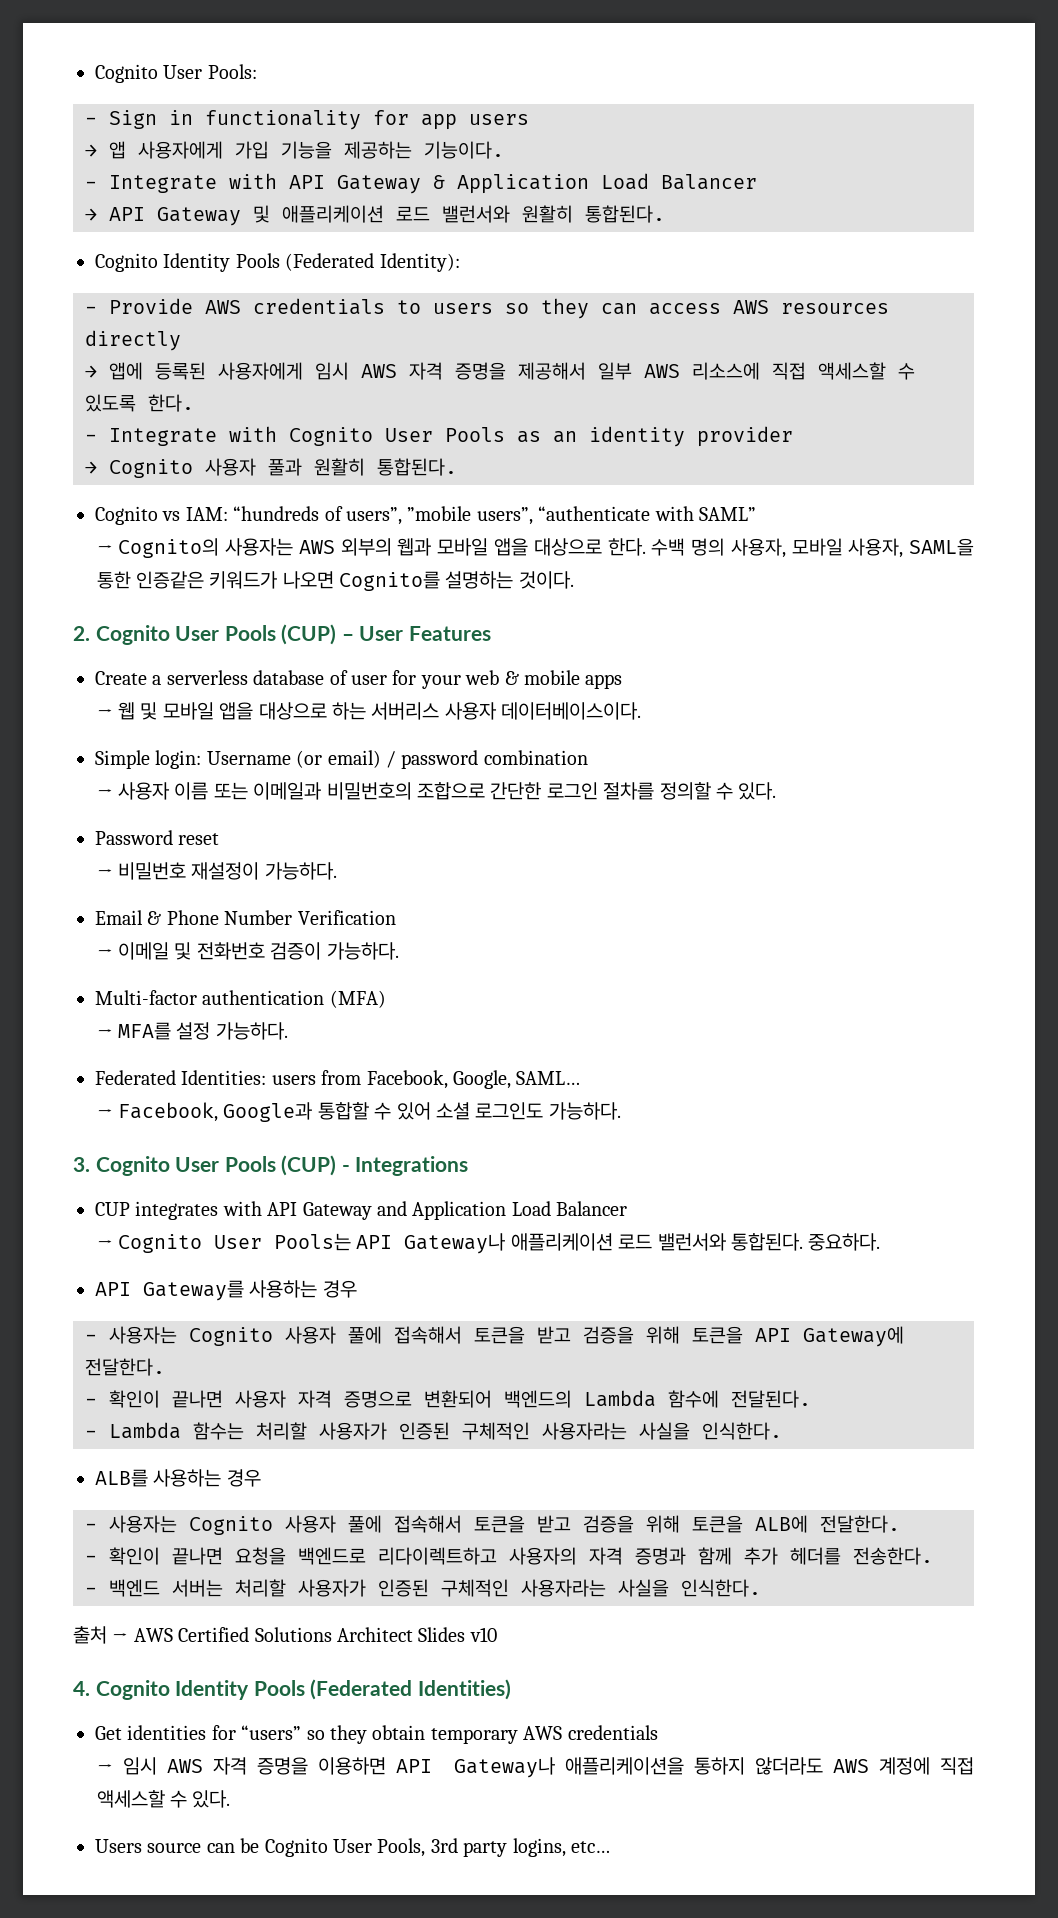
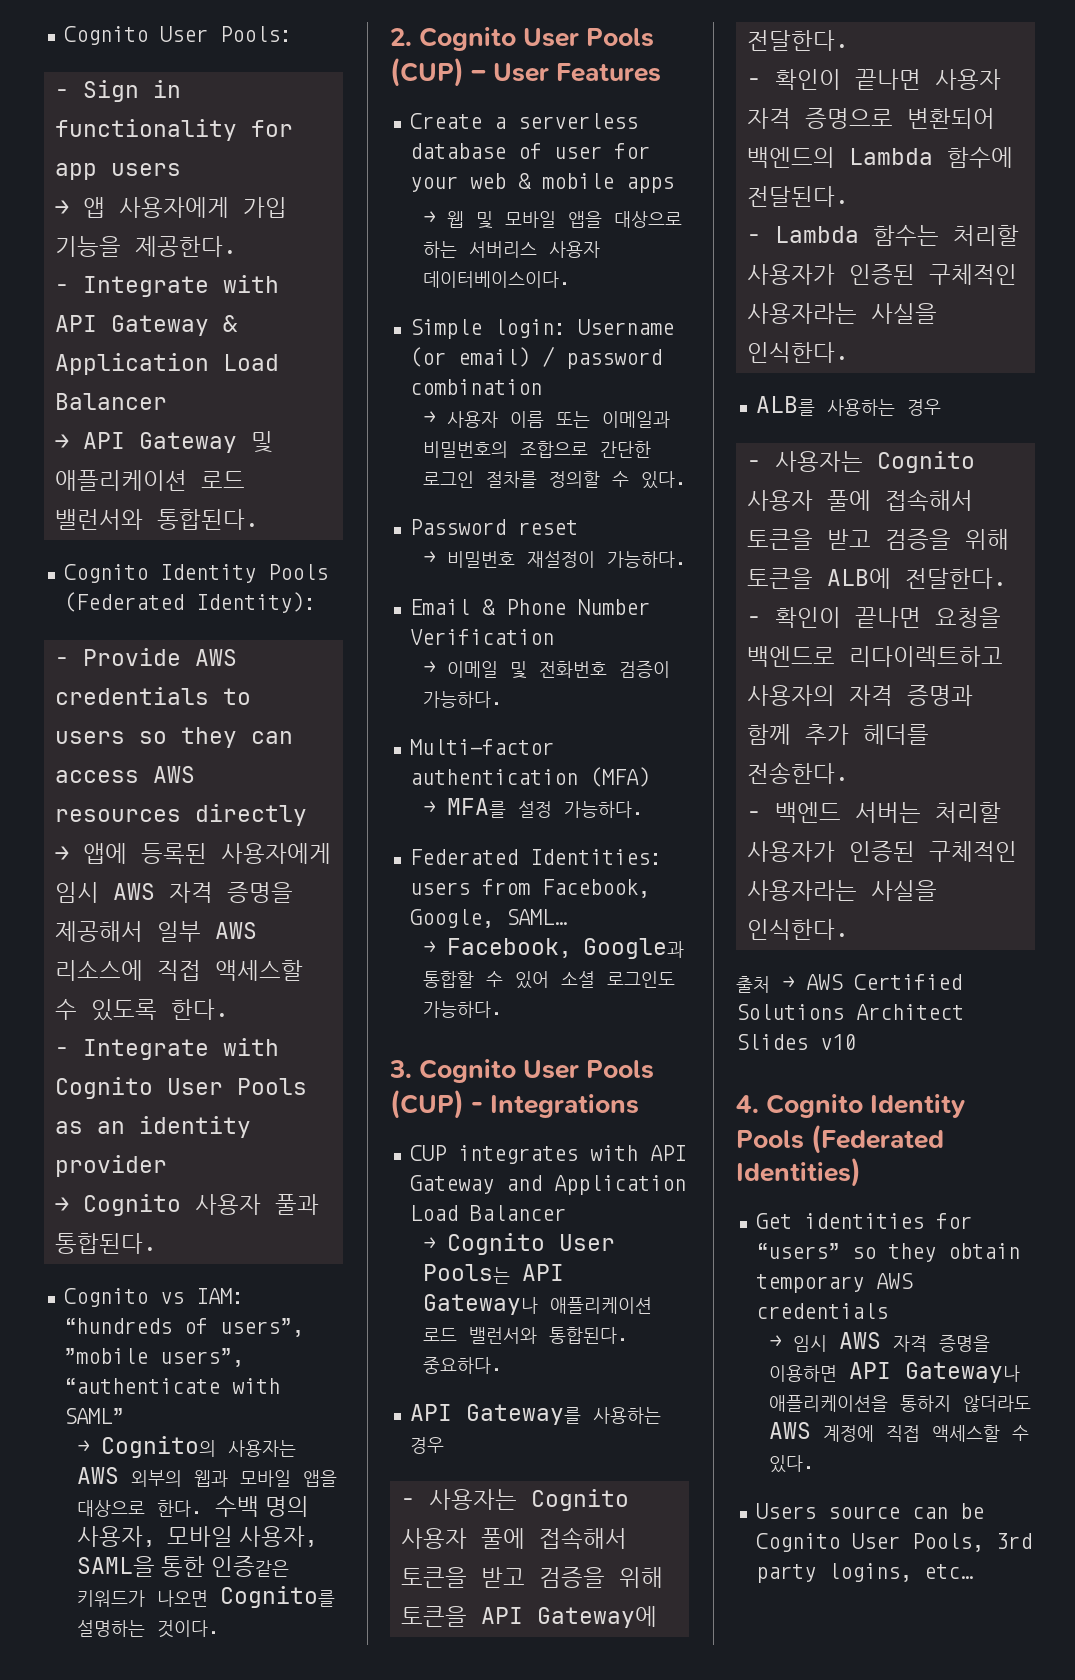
- → 앱 사용자에게 가입 기능을 제공하는 기능이다.
+ → 앱 사용자에게 가입 기능을 제공한다.
- → API Gateway 및 애플리케이션 로드 밸런서와 원활히 통합된다.
+ → API Gateway 및 애플리케이션 로드 밸런서와 통합된다.
- → Cognito 사용자 풀과 원활히 통합된다.
+ → Cognito 사용자 풀과 통합된다.

